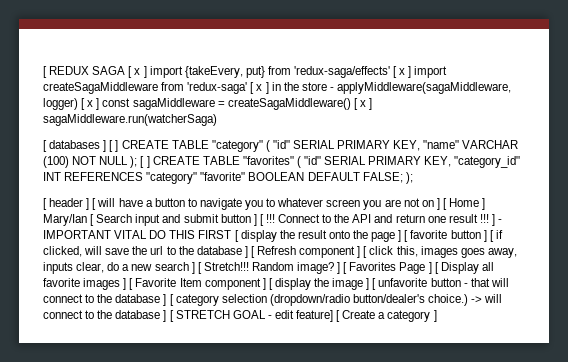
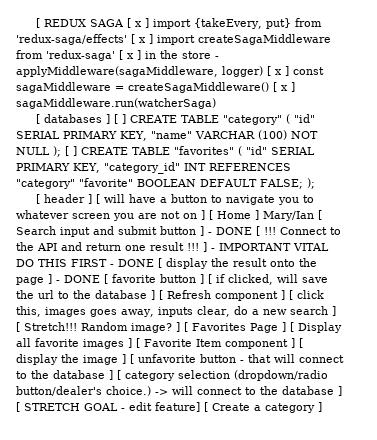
- [ header ] [ will have a button to navigate you to whatever screen you are not on ] [ Home ] Mary/Ian [ Search input and submit button ] [ !!!
+ [ header ] [ will have a button to navigate you to whatever screen you are not on ] [ Home ] Mary/Ian [ Search input and submit button ] - DONE [ !!!
- Connect to the API and return one result !!! ] - IMPORTANT VITAL DO THIS FIRST [ display the result onto the page ] [ favorite button ] [ if clicked, will save the url to the database ] [ Refresh component ] [ click this, images goes away, inputs clear, do a new search ] [ Stretch!!!
+ Connect to the API and return one result !!! ] - IMPORTANT VITAL DO THIS FIRST - DONE [ display the result onto the page ] - DONE [ favorite button ] [ if clicked, will save the url to the database ] [ Refresh component ] [ click this, images goes away, inputs clear, do a new search ] [ Stretch!!!

